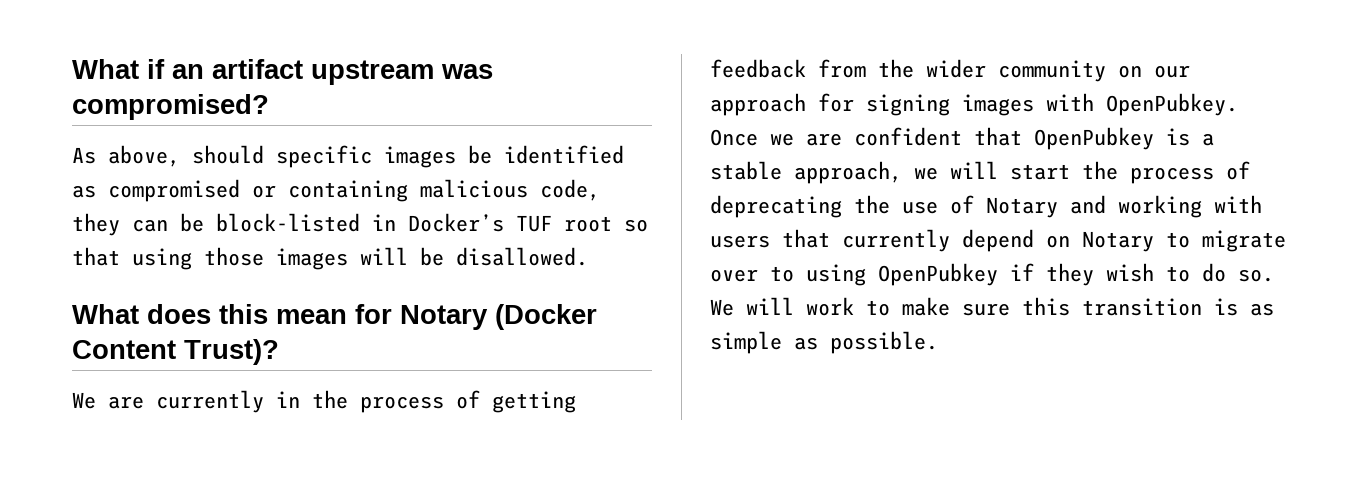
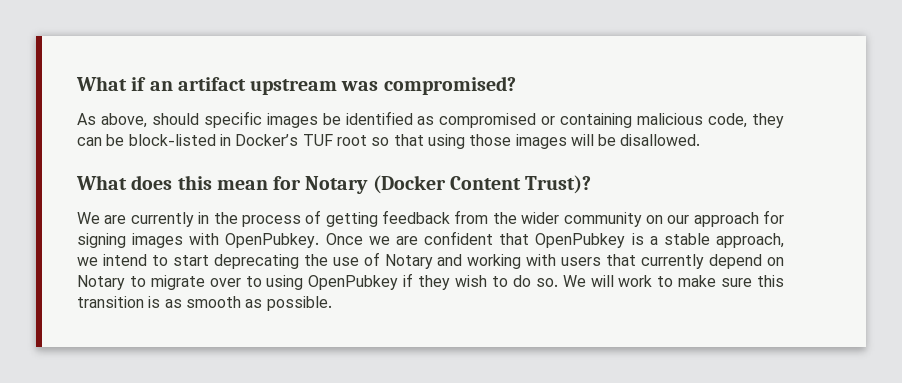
- Once we are confident that OpenPubkey is a stable approach, we will start the process of deprecating the use of Notary and working with users that currently depend on Notary to migrate over to using OpenPubkey if they wish to do so.
+ Once we are confident that OpenPubkey is a stable approach, we intend to start deprecating the use of Notary and working with users that currently depend on Notary to migrate over to using OpenPubkey if they wish to do so.
- We will work to make sure this transition is as simple as possible.
+ We will work to make sure this transition is as smooth as possible.

